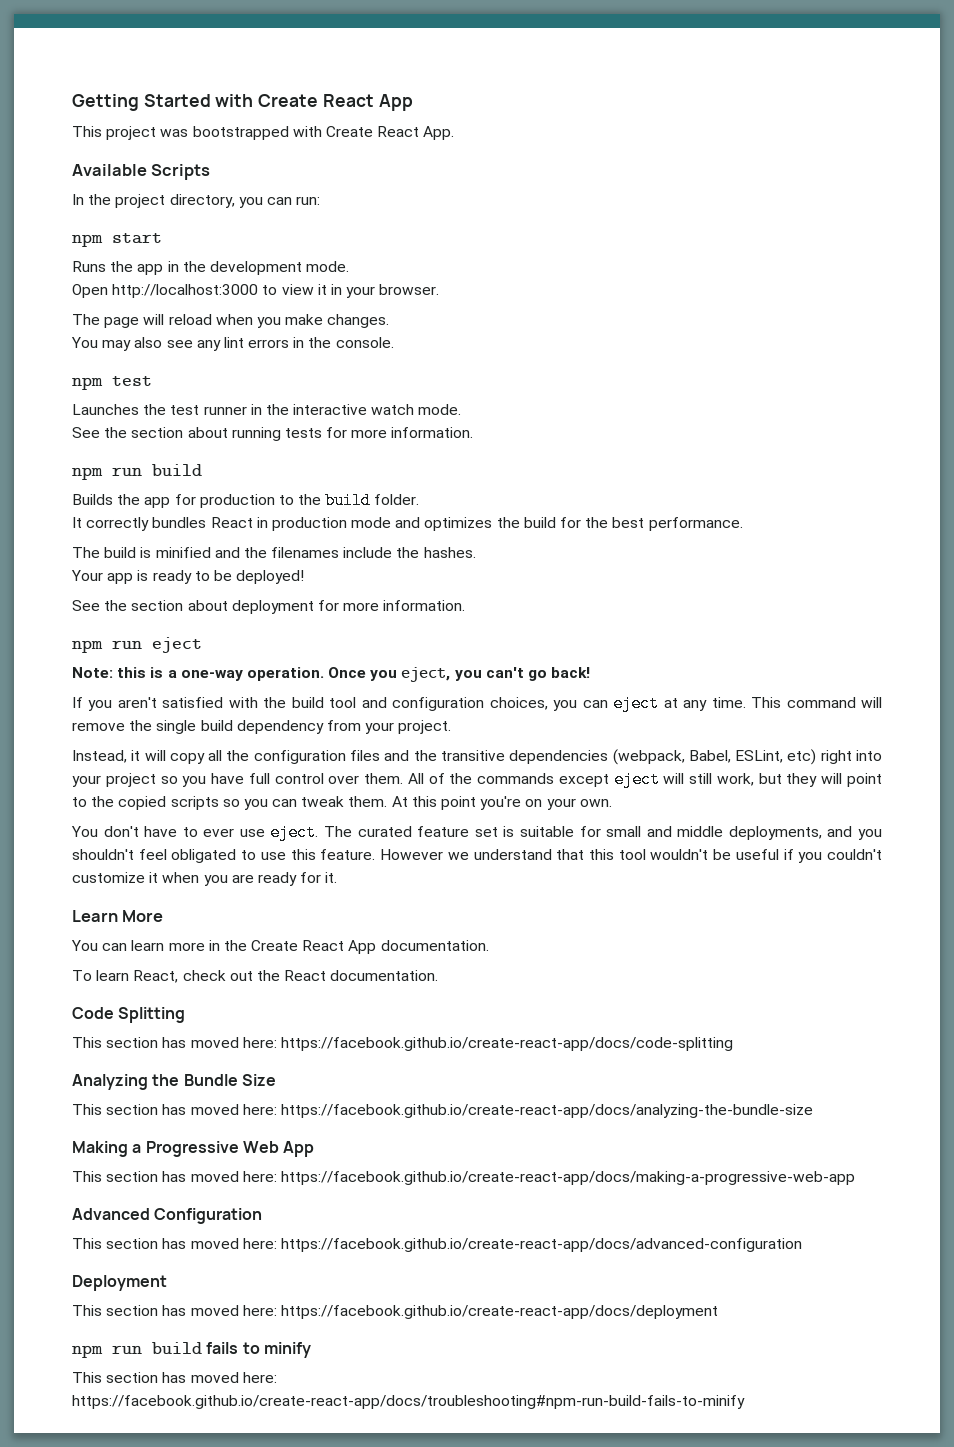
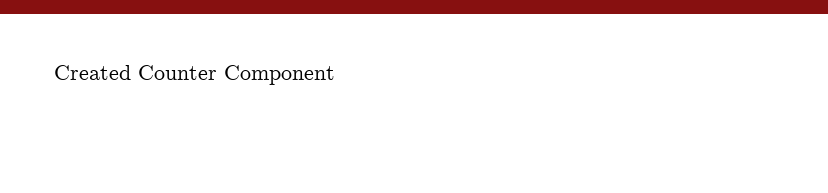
- Getting Started with Create React App
- This project was bootstrapped with Create React App.
- Available Scripts
- In the project directory, you can run:
- npm start
- Runs the app in the development mode.
- Open http://localhost:3000 to view it in your browser.
- The page will reload when you make changes.
- You may also see any lint errors in the console.
- npm test
- Launches the test runner in the interactive watch mode.
- See the section about running tests for more information.
- npm run build
- Builds the app for production to the build folder.
- It correctly bundles React in production mode and optimizes the build for the best performance.
- The build is minified and the filenames include the hashes.
- Your app is ready to be deployed!
- See the section about deployment for more information.
- npm run eject
- Note: this is a one-way operation. Once you eject, you can't go back!
- If you aren't satisfied with the build tool and configuration choices, you can eject at any time. This command will remove the single build dependency from your project.
- Instead, it will copy all the configuration files and the transitive dependencies (webpack, Babel, ESLint, etc) right into your project so you have full control over them. All of the commands except eject will still work, but they will point to the copied scripts so you can tweak them. At this point you're on your own.
- You don't have to ever use eject. The curated feature set is suitable for small and middle deployments, and you shouldn't feel obligated to use this feature. However we understand that this tool wouldn't be useful if you couldn't customize it when you are ready for it.
- Learn More
- You can learn more in the Create React App documentation.
- To learn React, check out the React documentation.
- Code Splitting
- This section has moved here: https://facebook.github.io/create-react-app/docs/code-splitting
- Analyzing the Bundle Size
- This section has moved here: https://facebook.github.io/create-react-app/docs/analyzing-the-bundle-size
- Making a Progressive Web App
- This section has moved here: https://facebook.github.io/create-react-app/docs/making-a-progressive-web-app
- Advanced Configuration
- This section has moved here: https://facebook.github.io/create-react-app/docs/advanced-configuration
- Deployment
- This section has moved here: https://facebook.github.io/create-react-app/docs/deployment
- npm run build fails to minify
- This section has moved here: https://facebook.github.io/create-react-app/docs/troubleshooting#npm-run-build-fails-to-minify
+ Created Counter Component

